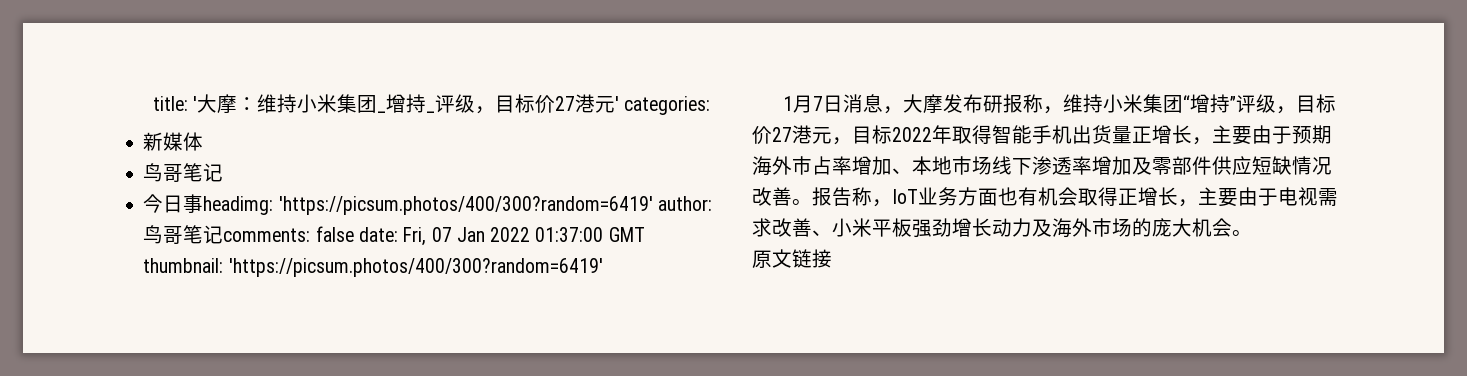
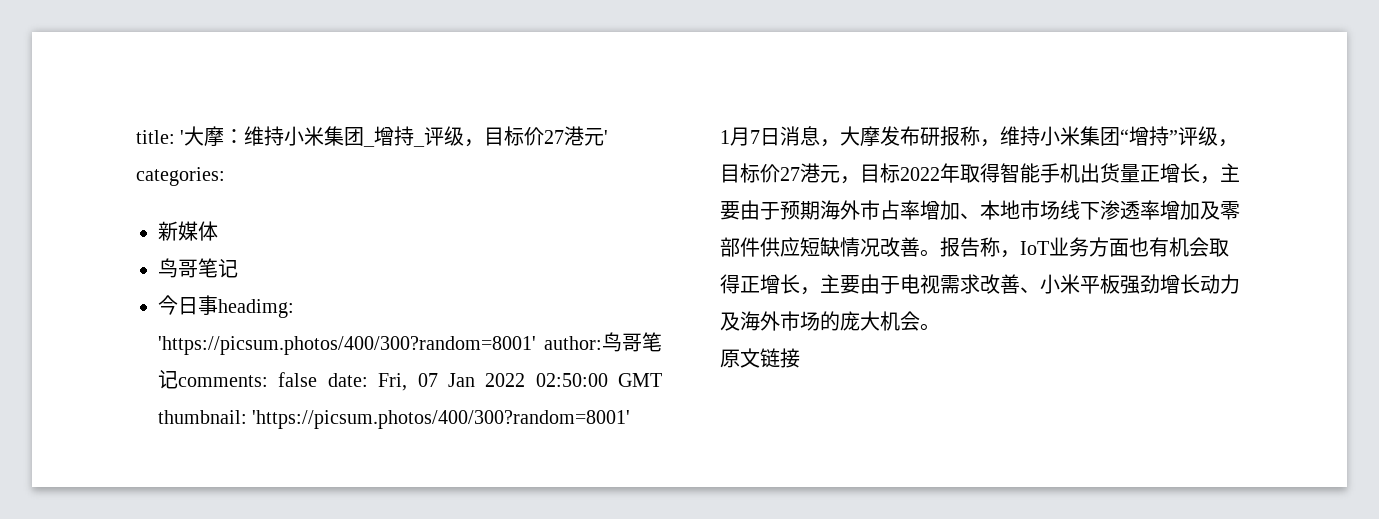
- 今日事headimg: 'https://picsum.photos/400/300?random=6419' author:鸟哥笔记comments: false date: Fri, 07 Jan 2022 01:37:00 GMT thumbnail: 'https://picsum.photos/400/300?random=6419'
+ 今日事headimg: 'https://picsum.photos/400/300?random=8001' author:鸟哥笔记comments: false date: Fri, 07 Jan 2022 02:50:00 GMT thumbnail: 'https://picsum.photos/400/300?random=8001'

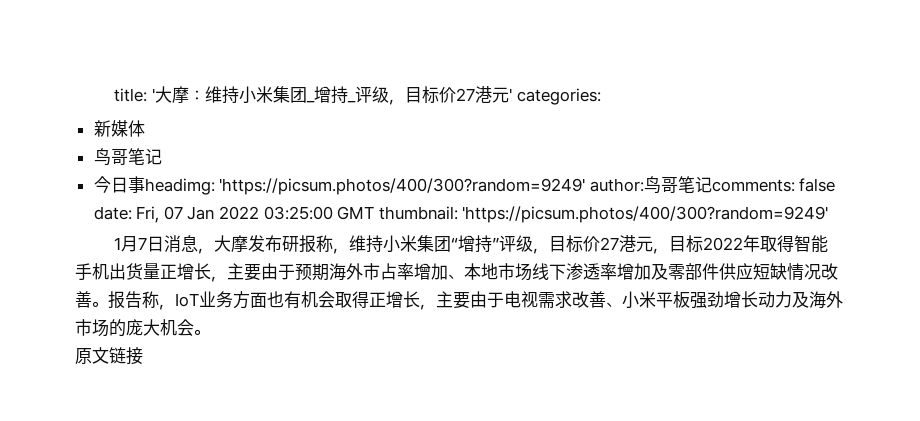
- 今日事headimg: 'https://picsum.photos/400/300?random=8001' author:鸟哥笔记comments: false date: Fri, 07 Jan 2022 02:50:00 GMT thumbnail: 'https://picsum.photos/400/300?random=8001'
+ 今日事headimg: 'https://picsum.photos/400/300?random=9249' author:鸟哥笔记comments: false date: Fri, 07 Jan 2022 03:25:00 GMT thumbnail: 'https://picsum.photos/400/300?random=9249'

